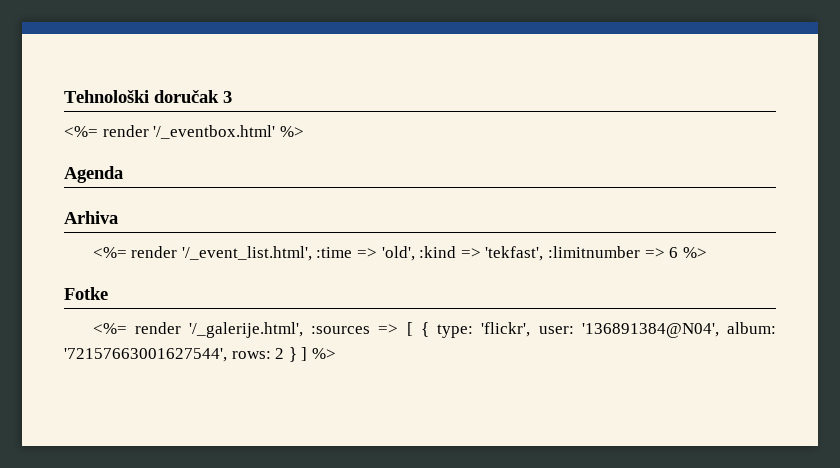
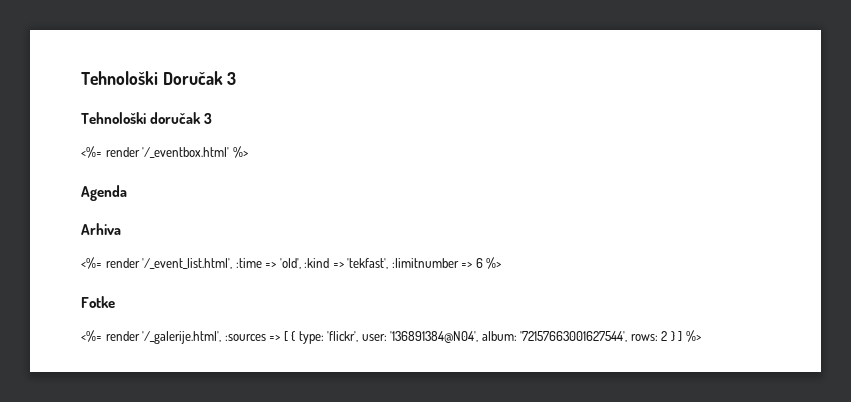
+ Tehnološki Doručak 3

